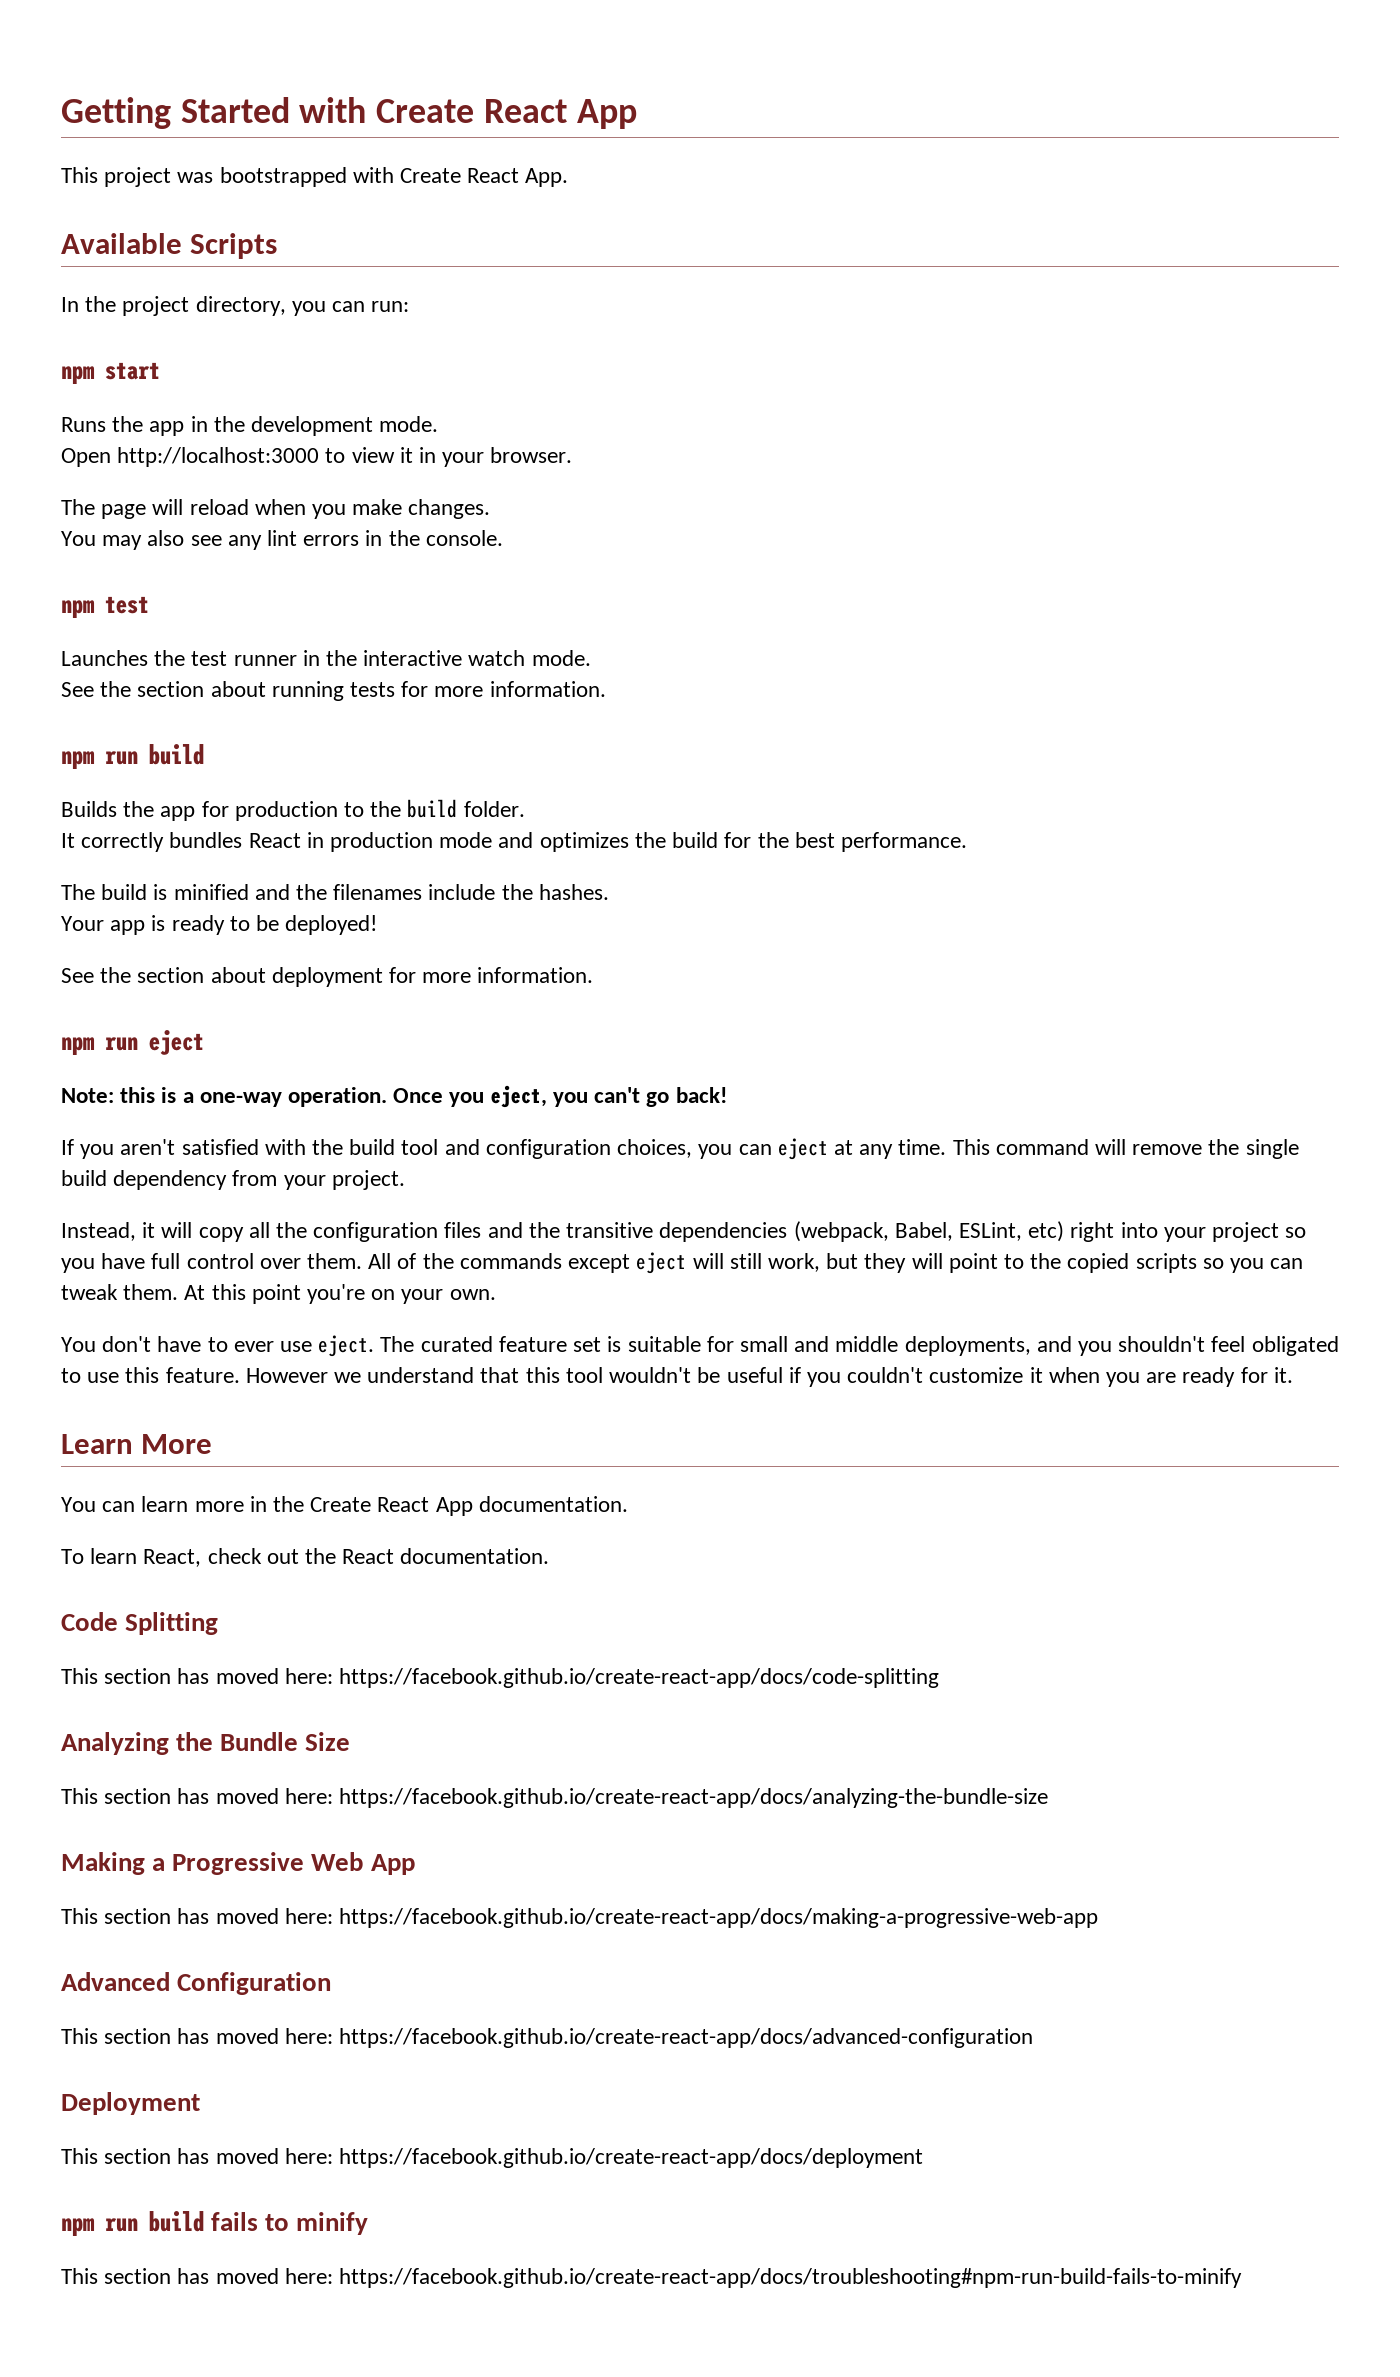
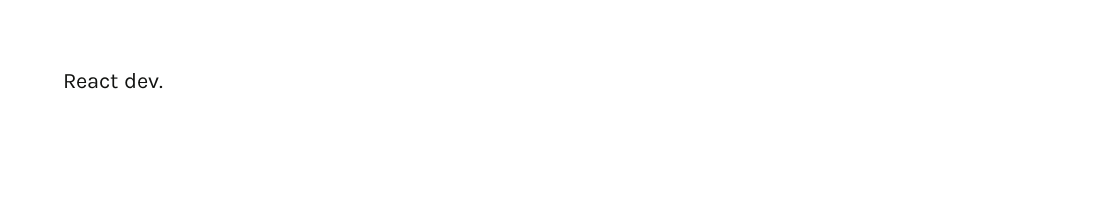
- Getting Started with Create React App
- This project was bootstrapped with Create React App.
- Available Scripts
- In the project directory, you can run:
- npm start
- Runs the app in the development mode.
- Open http://localhost:3000 to view it in your browser.
- The page will reload when you make changes.
- You may also see any lint errors in the console.
- npm test
- Launches the test runner in the interactive watch mode.
- See the section about running tests for more information.
- npm run build
- Builds the app for production to the build folder.
- It correctly bundles React in production mode and optimizes the build for the best performance.
- The build is minified and the filenames include the hashes.
- Your app is ready to be deployed!
- See the section about deployment for more information.
- npm run eject
- Note: this is a one-way operation. Once you eject, you can't go back!
- If you aren't satisfied with the build tool and configuration choices, you can eject at any time. This command will remove the single build dependency from your project.
- Instead, it will copy all the configuration files and the transitive dependencies (webpack, Babel, ESLint, etc) right into your project so you have full control over them. All of the commands except eject will still work, but they will point to the copied scripts so you can tweak them. At this point you're on your own.
- You don't have to ever use eject. The curated feature set is suitable for small and middle deployments, and you shouldn't feel obligated to use this feature. However we understand that this tool wouldn't be useful if you couldn't customize it when you are ready for it.
- Learn More
- You can learn more in the Create React App documentation.
- To learn React, check out the React documentation.
- Code Splitting
- This section has moved here: https://facebook.github.io/create-react-app/docs/code-splitting
- Analyzing the Bundle Size
- This section has moved here: https://facebook.github.io/create-react-app/docs/analyzing-the-bundle-size
- Making a Progressive Web App
- This section has moved here: https://facebook.github.io/create-react-app/docs/making-a-progressive-web-app
- Advanced Configuration
- This section has moved here: https://facebook.github.io/create-react-app/docs/advanced-configuration
- Deployment
- This section has moved here: https://facebook.github.io/create-react-app/docs/deployment
- npm run build fails to minify
- This section has moved here: https://facebook.github.io/create-react-app/docs/troubleshooting#npm-run-build-fails-to-minify
+ React dev.

